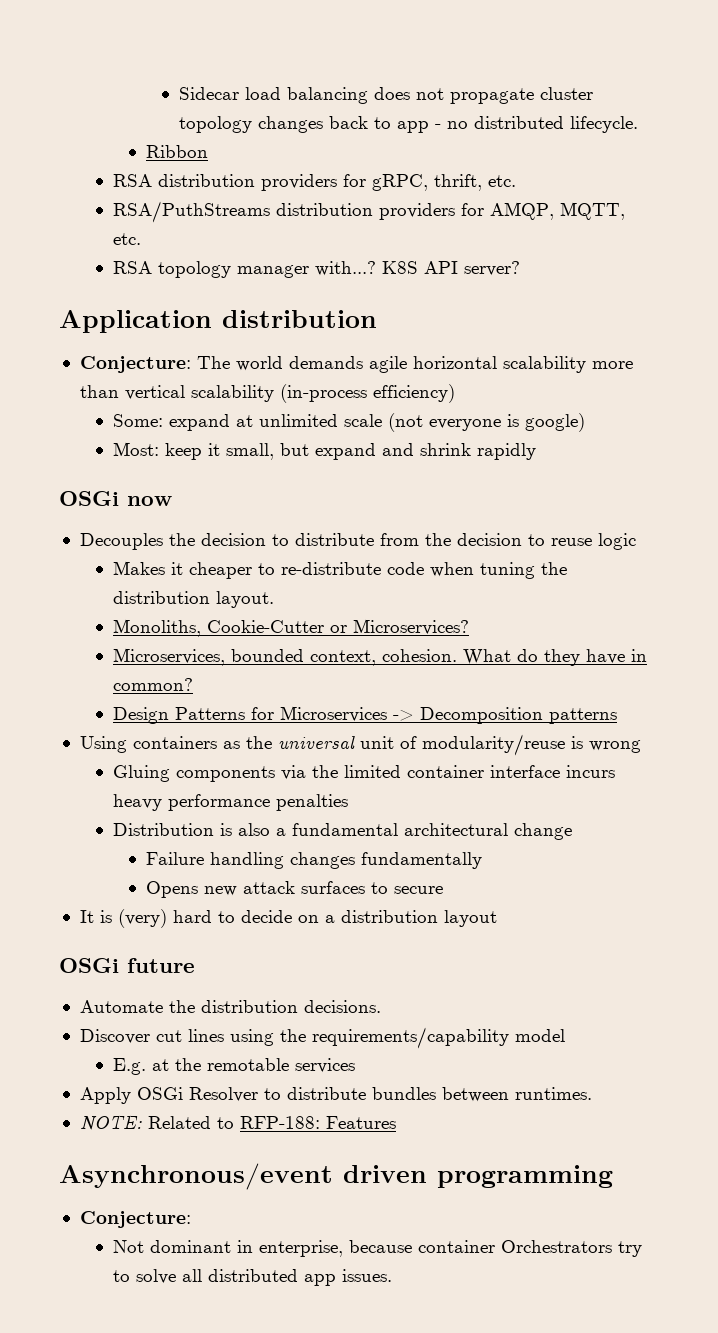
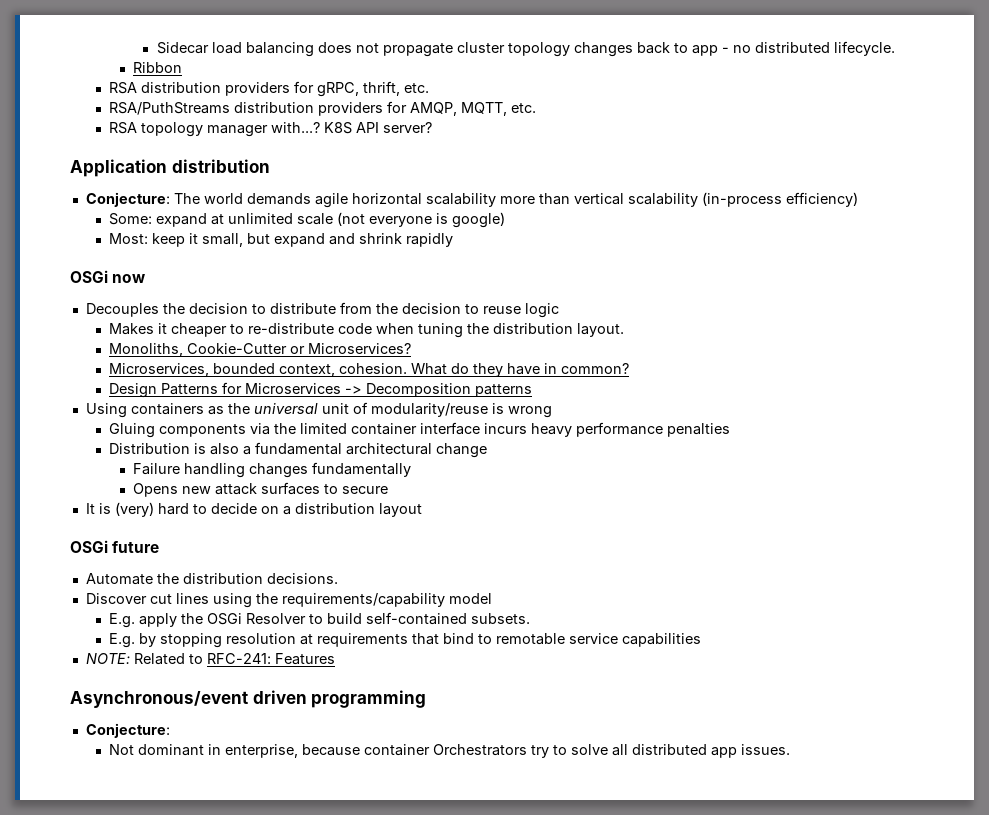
- E.g. at the remotable services
- Apply OSGi Resolver to distribute bundles between runtimes.
+ E.g. apply the OSGi Resolver to build self-contained subsets.
+ E.g. by stopping resolution at requirements that bind to remotable service capabilities
- NOTE: Related to RFP-188: Features
+ NOTE: Related to RFC-241: Features

